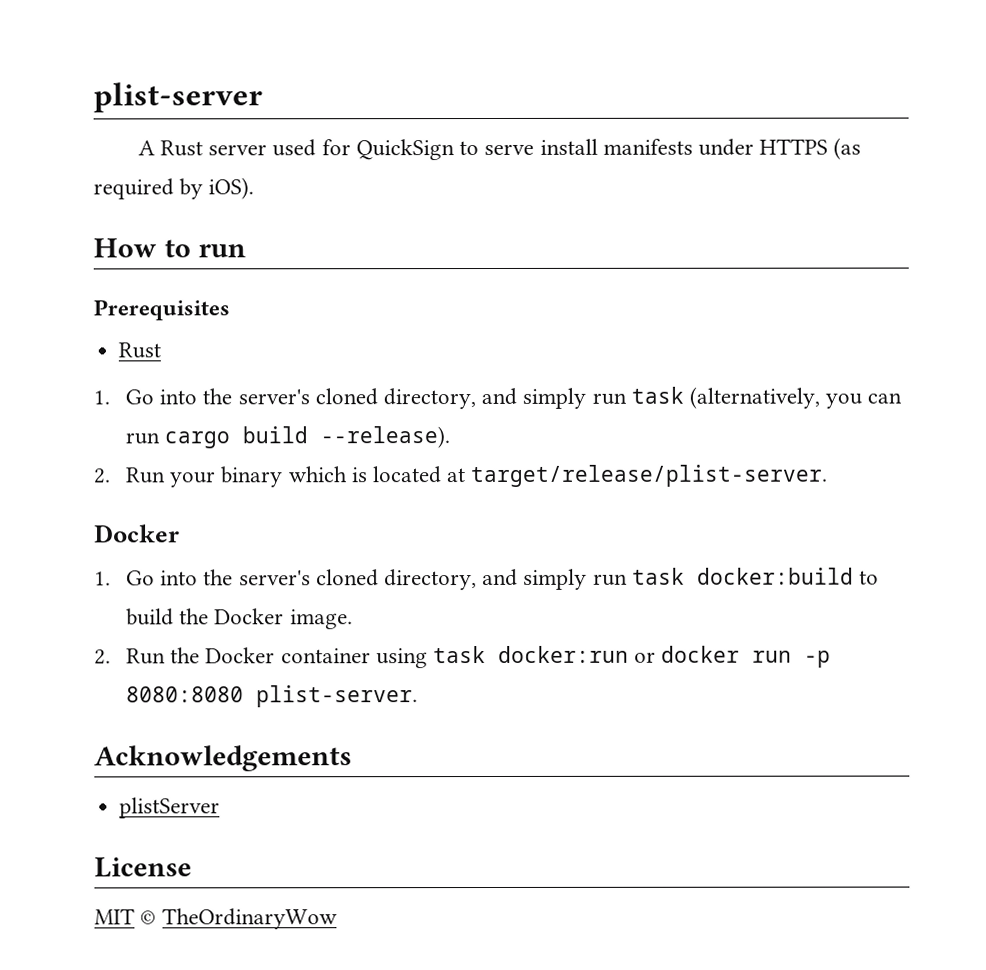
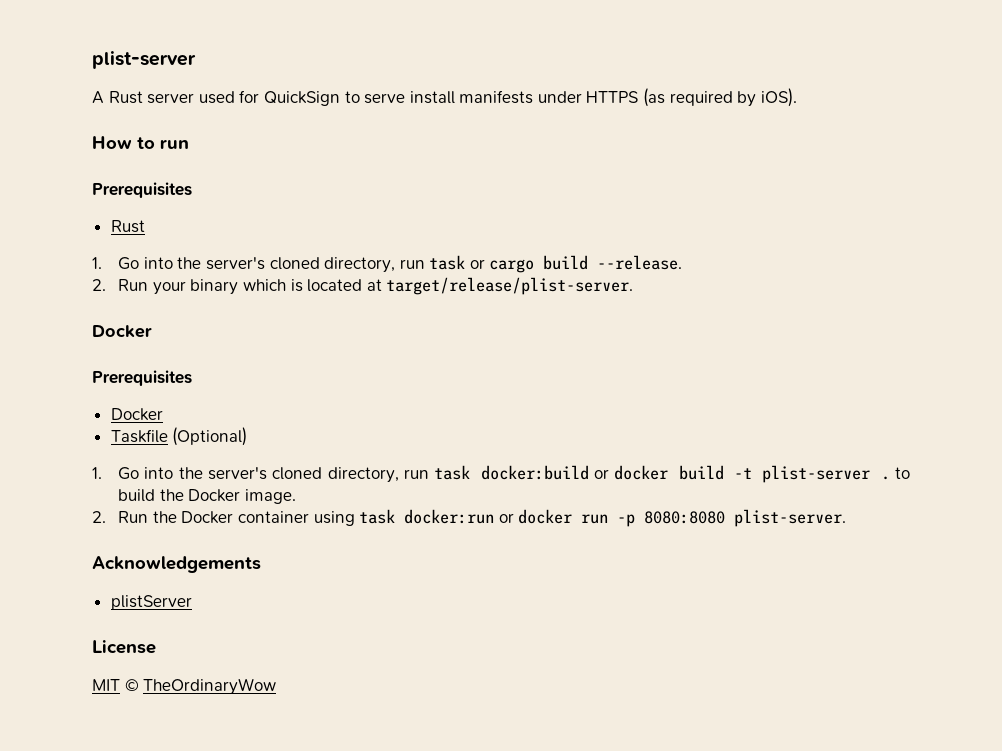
- 1. Go into the server's cloned directory, and simply run task (alternatively, you can run cargo build --release).
+ 1. Go into the server's cloned directory, run task or cargo build --release.
  2. Run your binary which is located at target/release/plist-server.
  Docker
- 1. Go into the server's cloned directory, and simply run task docker:build to build the Docker image.
+ Prerequisites
+ Docker
+ Taskfile (Optional)
+ 1. Go into the server's cloned directory, run task docker:build or docker build -t plist-server . to build the Docker image.

